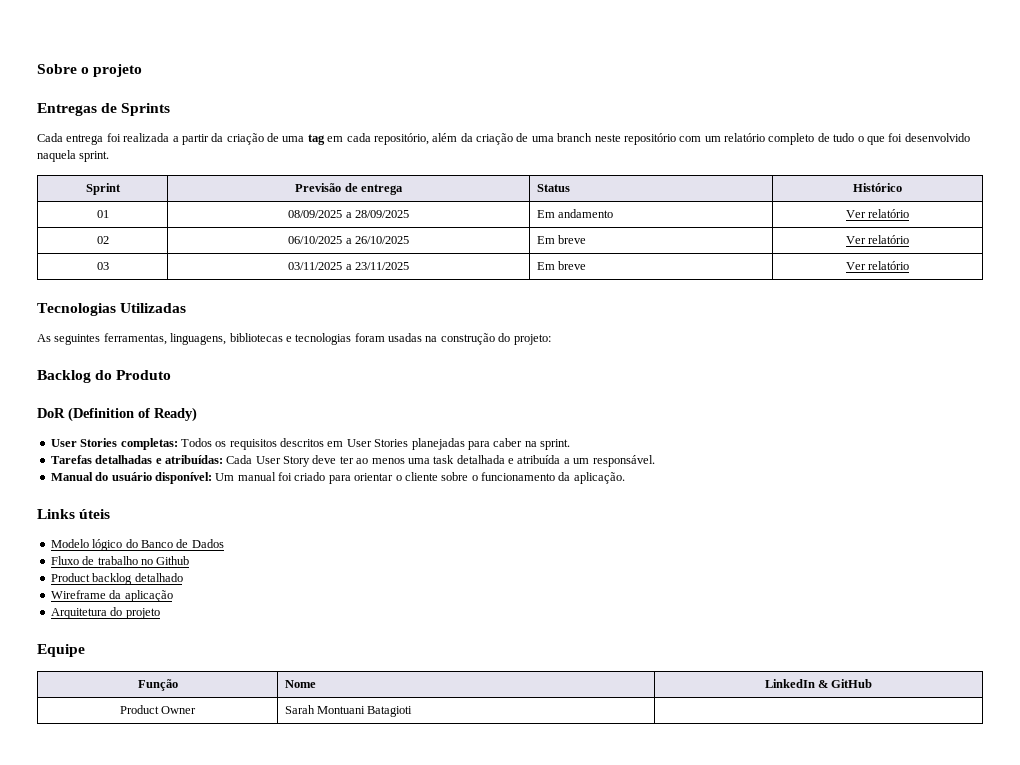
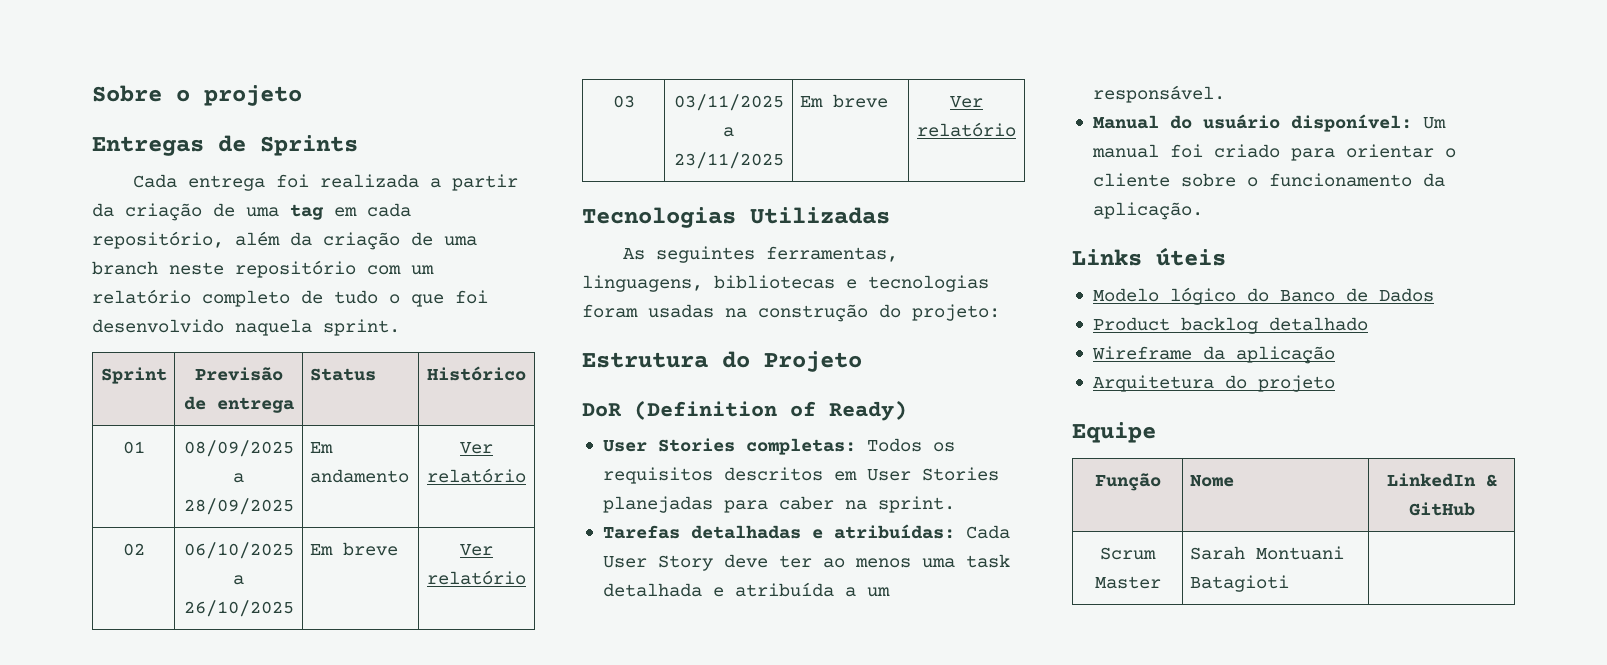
- Backlog do Produto
+ Estrutura do Projeto
- Fluxo de trabalho no Github
- Product Owner | Sarah Montuani Batagioti |
+ Scrum Master | Sarah Montuani Batagioti |

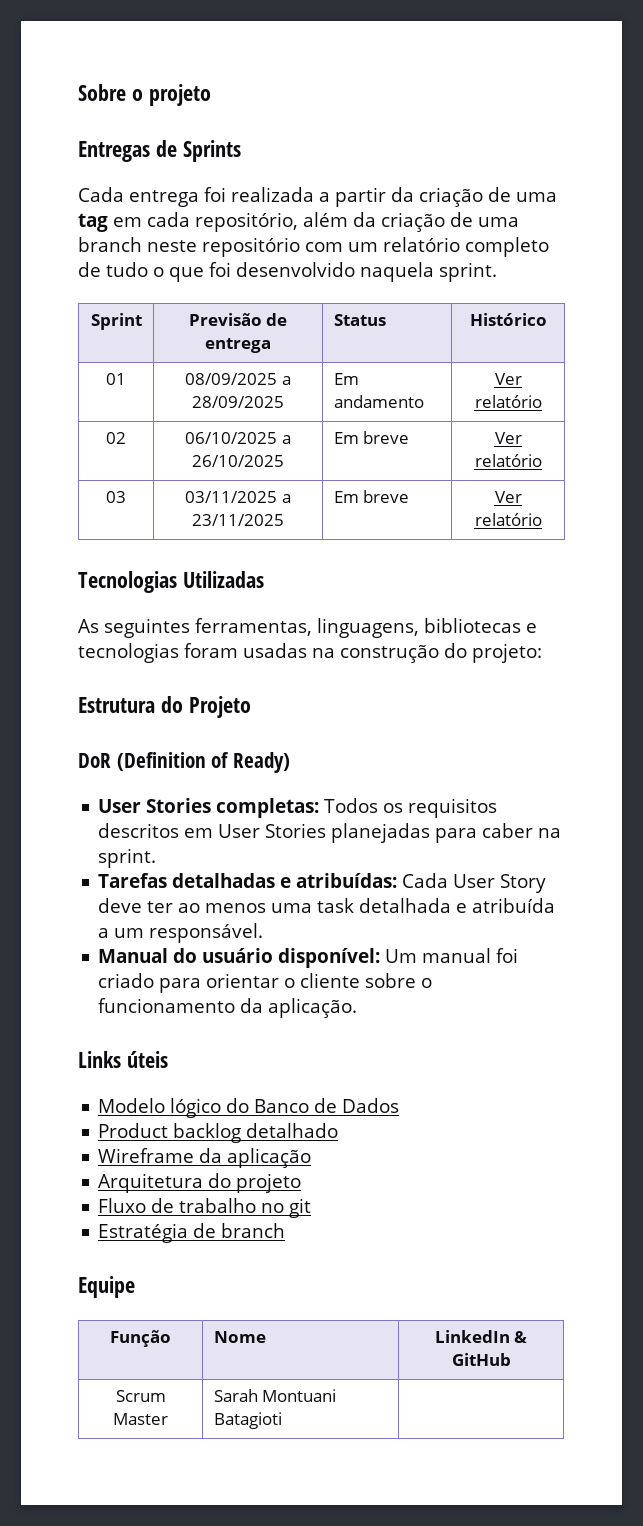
+ Fluxo de trabalho no git
+ Estratégia de branch

